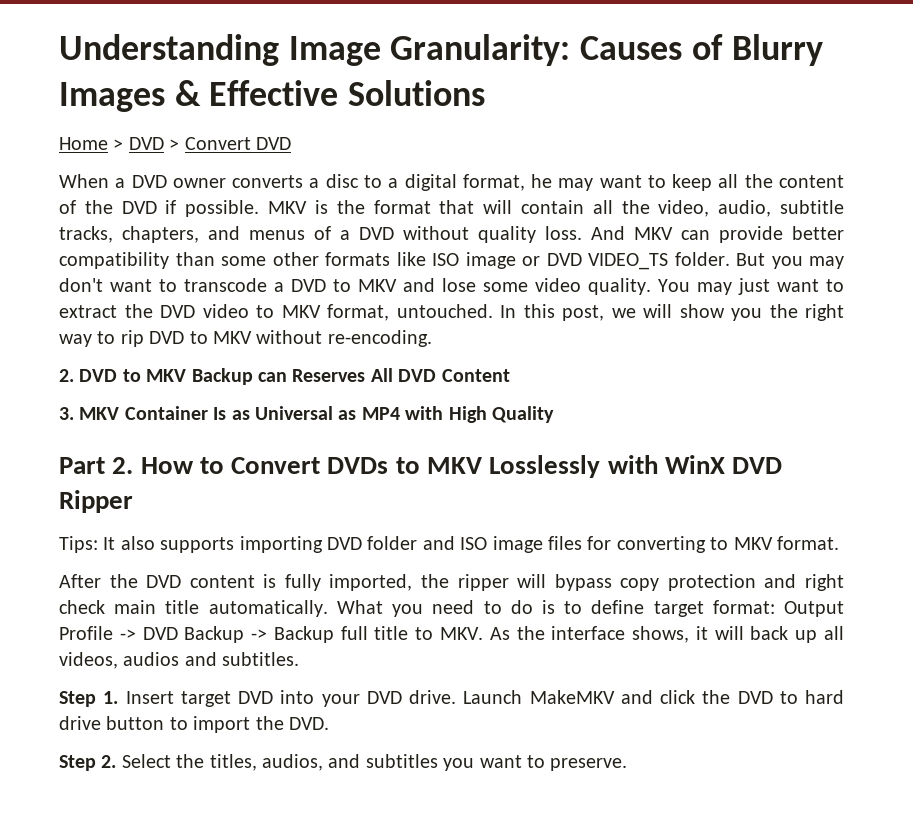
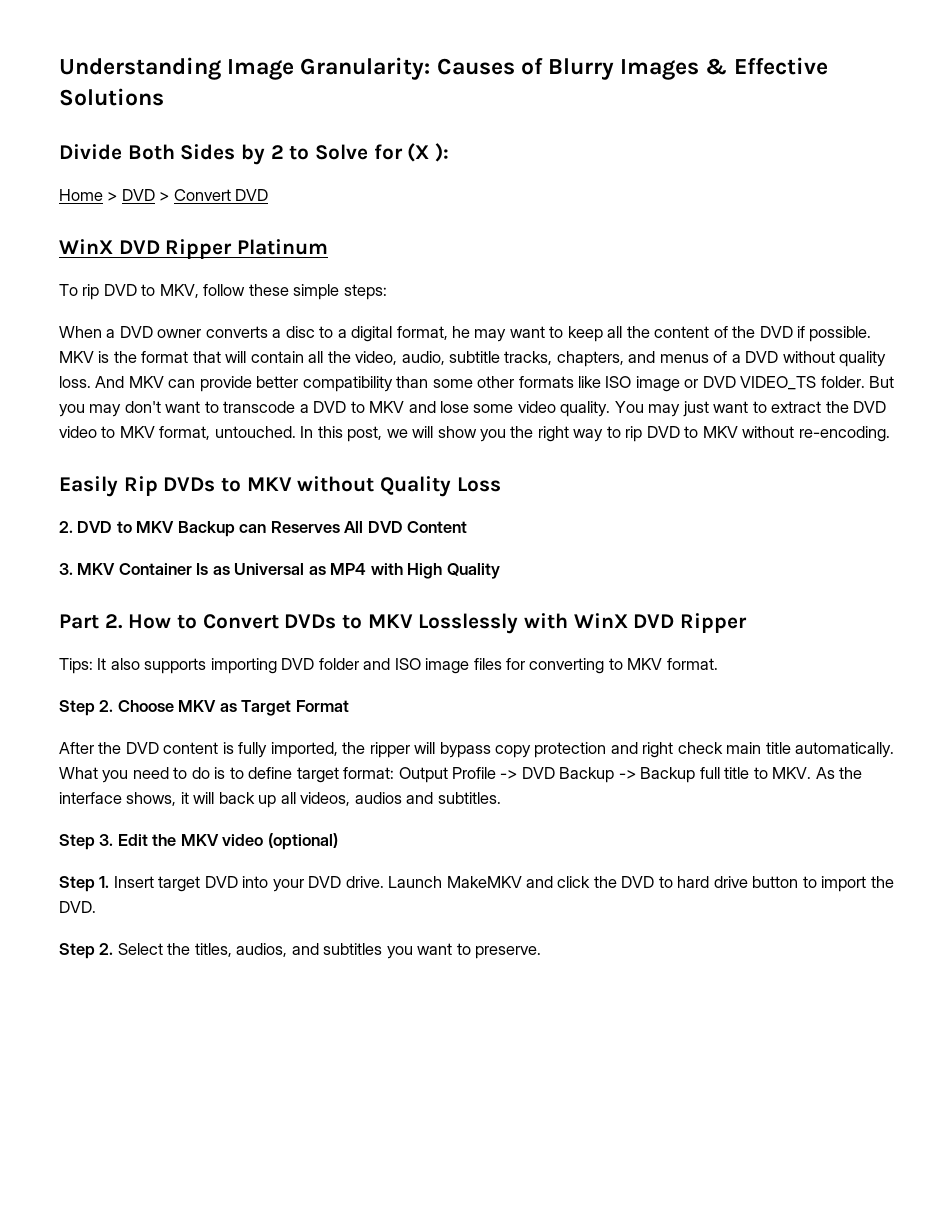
+ Divide Both Sides by 2 to Solve for (X ):
+ WinX DVD Ripper Platinum
+ To rip DVD to MKV, follow these simple steps:
+ Easily Rip DVDs to MKV without Quality Loss
+ Step 2. Choose MKV as Target Format
+ Step 3. Edit the MKV video (optional)

